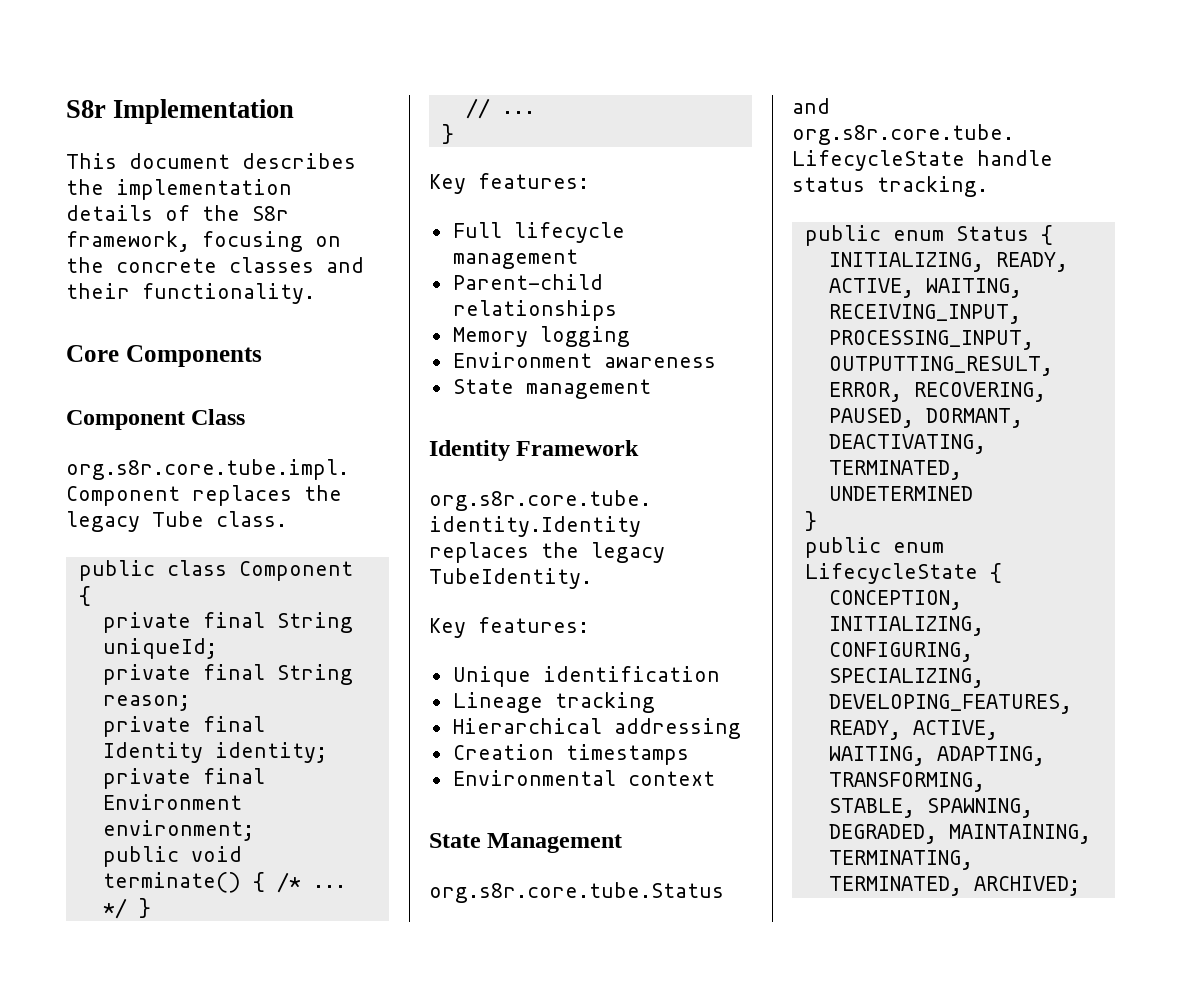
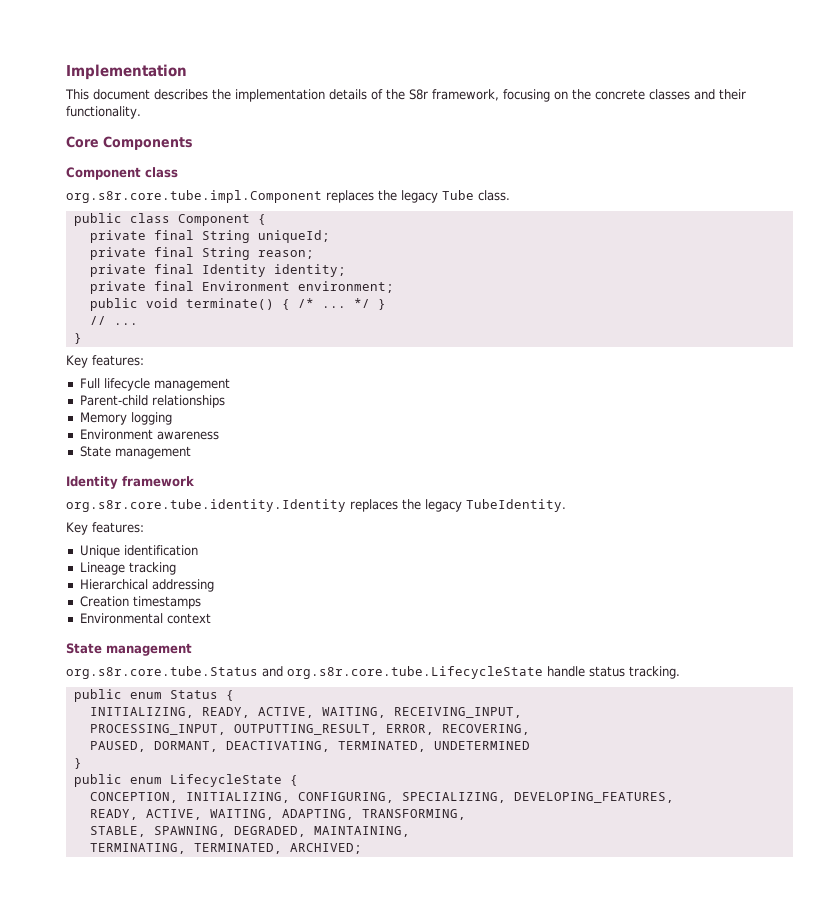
- S8r Implementation
+ Implementation
- Component Class
+ Component class
- Identity Framework
+ Identity framework
  Environmental context
- State Management
+ State management

